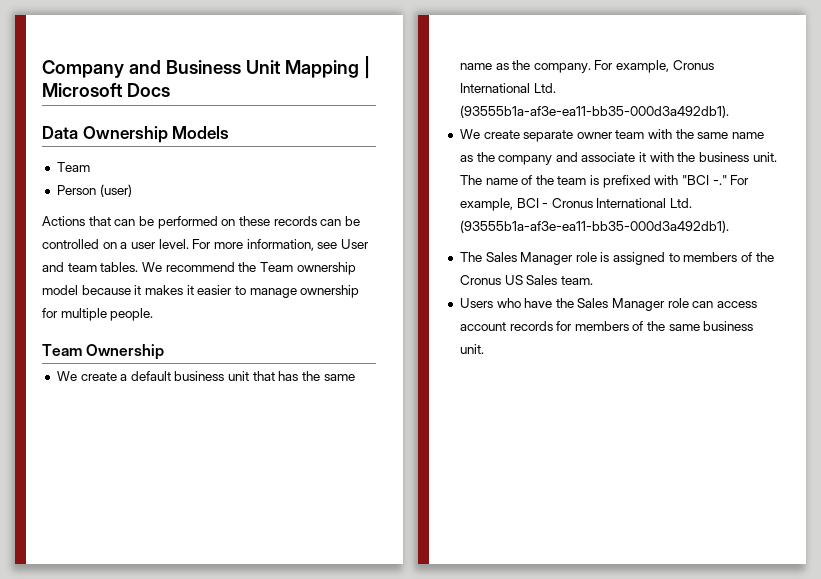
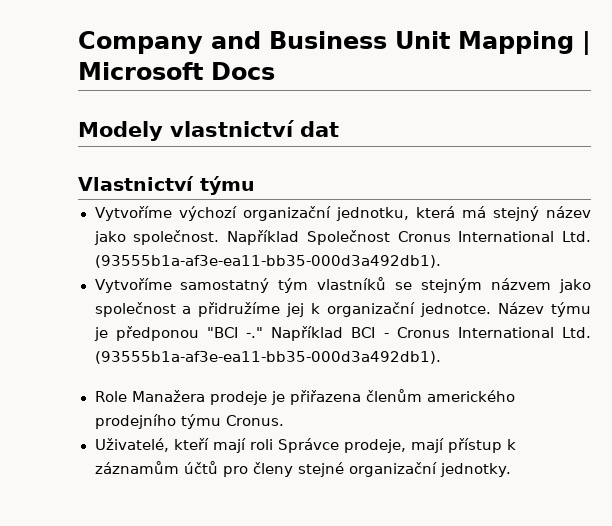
- Data Ownership Models
- Team
- Person (user)
- Actions that can be performed on these records can be controlled on a user level. For more information, see User and team tables. We recommend the Team ownership model because it makes it easier to manage ownership for multiple people.
- Team Ownership
- We create a default business unit that has the same name as the company. For example, Cronus International Ltd. (93555b1a-af3e-ea11-bb35-000d3a492db1).
- We create separate owner team with the same name as the company and associate it with the business unit. The name of the team is prefixed with "BCI -." For example, BCI - Cronus International Ltd. (93555b1a-af3e-ea11-bb35-000d3a492db1).
+ Modely vlastnictví dat
+ Vlastnictví týmu
+ Vytvoříme výchozí organizační jednotku, která má stejný název jako společnost. Například Společnost Cronus International Ltd. (93555b1a-af3e-ea11-bb35-000d3a492db1).
+ Vytvoříme samostatný tým vlastníků se stejným názvem jako společnost a přidružíme jej k organizační jednotce. Název týmu je předponou "BCI -." Například BCI - Cronus International Ltd. (93555b1a-af3e-ea11-bb35-000d3a492db1).
- The Sales Manager role is assigned to members of the Cronus US Sales team.
- Users who have the Sales Manager role can access account records for members of the same business unit.
+ Role Manažera prodeje je přiřazena členům amerického prodejního týmu Cronus.
+ Uživatelé, kteří mají roli Správce prodeje, mají přístup k záznamům účtů pro členy stejné organizační jednotky.

